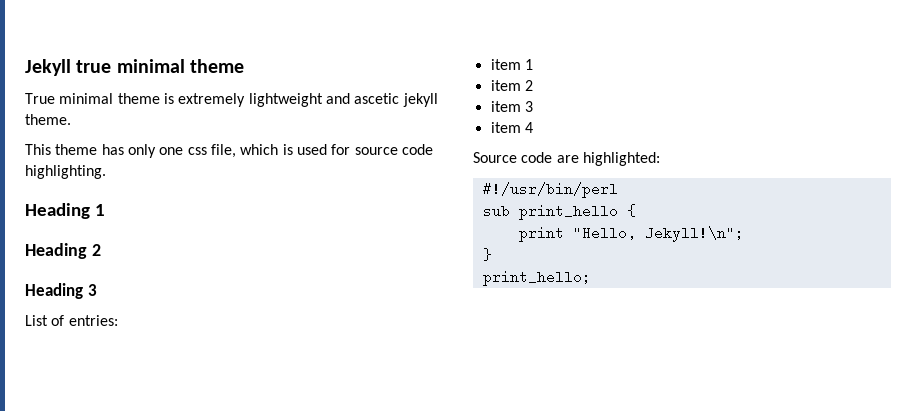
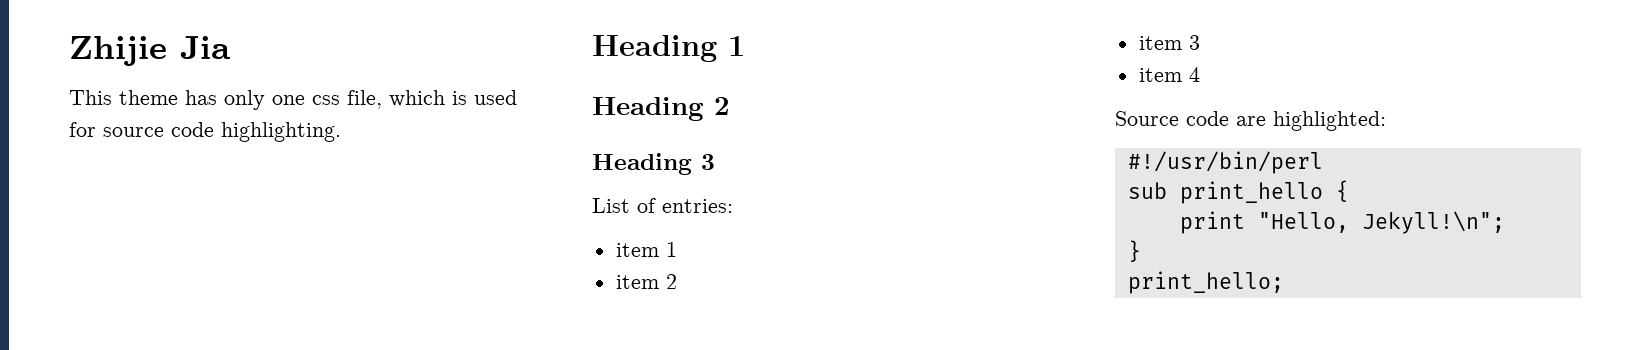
- Jekyll true minimal theme
- True minimal theme is extremely lightweight and ascetic jekyll theme.
+ Zhijie Jia

